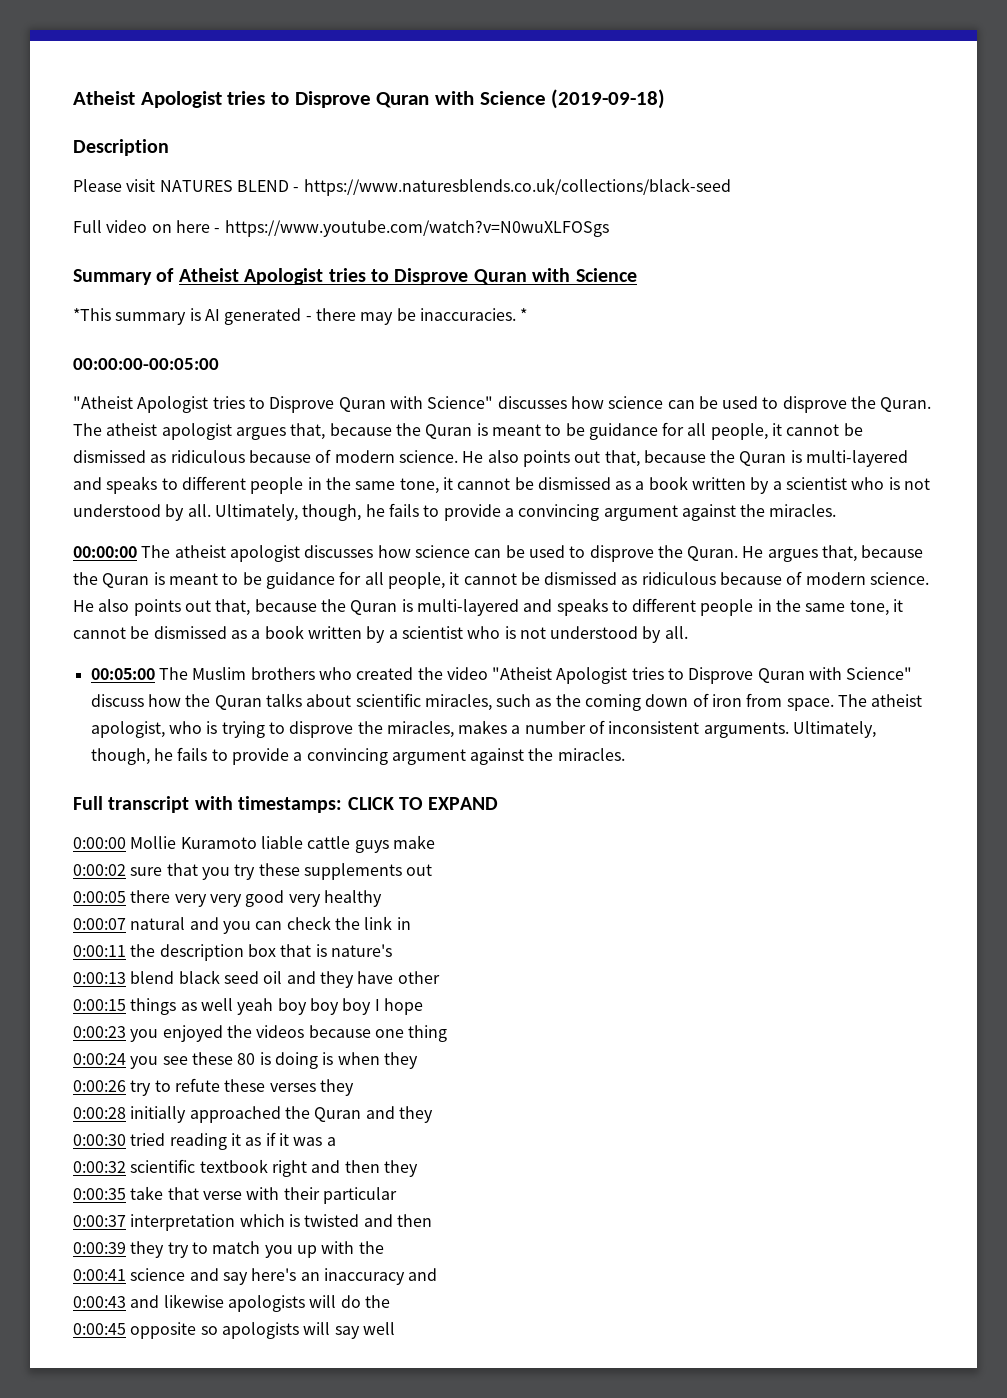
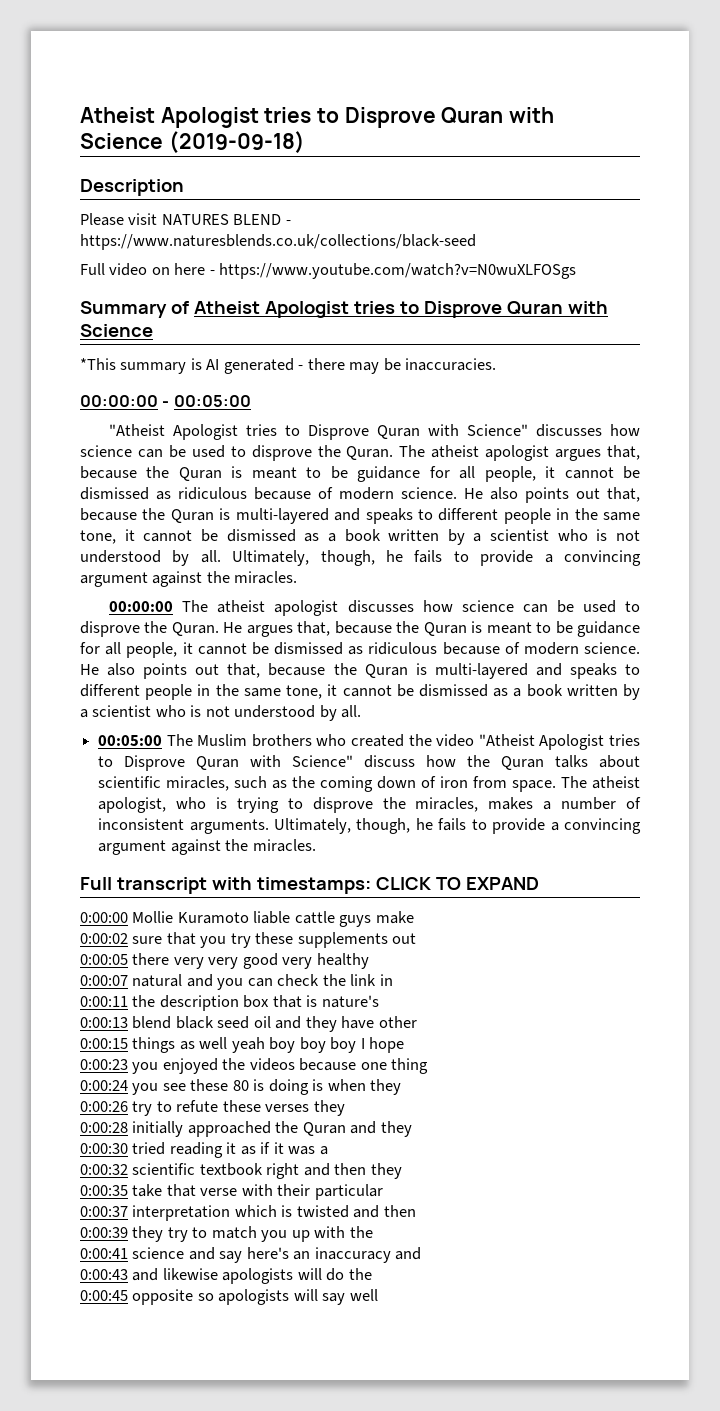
- *This summary is AI generated - there may be inaccuracies. *
- 00:00:00-00:05:00
+ *This summary is AI generated - there may be inaccuracies.
+ 00:00:00 - 00:05:00

